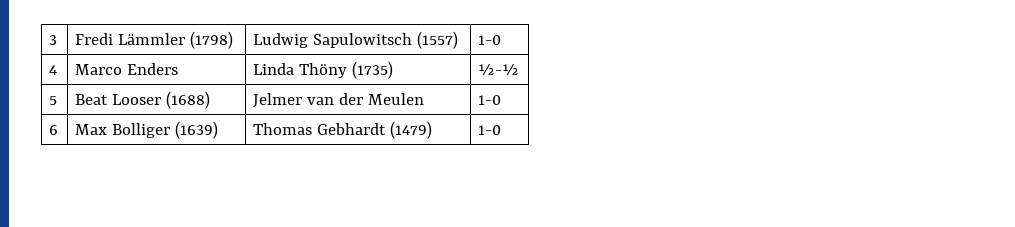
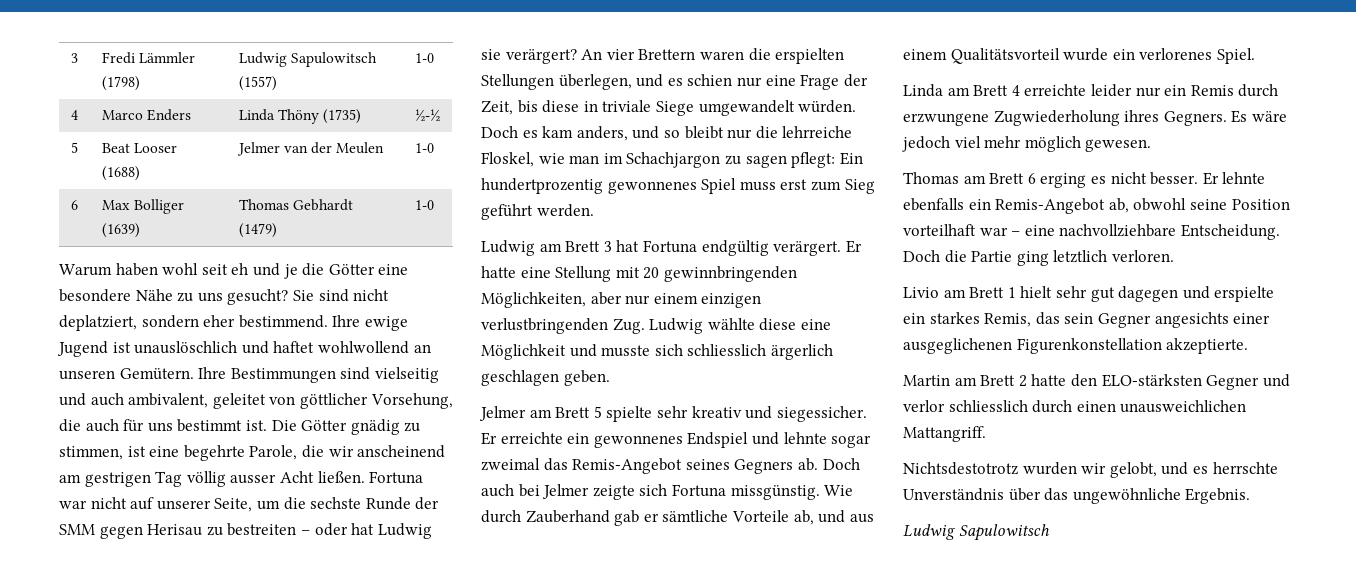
+ Warum haben wohl seit eh und je die Götter eine besondere Nähe zu uns gesucht? Sie sind nicht deplatziert, sondern eher bestimmend. Ihre ewige Jugend ist unauslöschlich und haftet wohlwollend an unseren Gemütern. Ihre Bestimmungen sind vielseitig und auch ambivalent, geleitet von göttlicher Vorsehung, die auch für uns bestimmt ist. Die Götter gnädig zu stimmen, ist eine begehrte Parole, die wir anscheinend am gestrigen Tag völlig ausser Acht ließen. Fortuna war nicht auf unserer Seite, um die sechste Runde der SMM gegen Herisau zu bestreiten – oder hat Ludwig sie verärgert? An vier Brettern waren die erspielten Stellungen überlegen, und es schien nur eine Frage der Zeit, bis diese in triviale Siege umgewandelt würden. Doch es kam anders, und so bleibt nur die lehrreiche Floskel, wie man im Schachjargon zu sagen pflegt: Ein hundertprozentig gewonnenes Spiel muss erst zum Sieg geführt werden.
+ Ludwig am Brett 3 hat Fortuna endgültig verärgert. Er hatte eine Stellung mit 20 gewinnbringenden Möglichkeiten, aber nur einem einzigen verlustbringenden Zug. Ludwig wählte diese eine Möglichkeit und musste sich schliesslich ärgerlich geschlagen geben.
+ Jelmer am Brett 5 spielte sehr kreativ und siegessicher. Er erreichte ein gewonnenes Endspiel und lehnte sogar zweimal das Remis-Angebot seines Gegners ab. Doch auch bei Jelmer zeigte sich Fortuna missgünstig. Wie durch Zauberhand gab er sämtliche Vorteile ab, und aus einem Qualitätsvorteil wurde ein verlorenes Spiel.
+ Linda am Brett 4 erreichte leider nur ein Remis durch erzwungene Zugwiederholung ihres Gegners. Es wäre jedoch viel mehr möglich gewesen.
+ Thomas am Brett 6 erging es nicht besser. Er lehnte ebenfalls ein Remis-Angebot ab, obwohl seine Position vorteilhaft war – eine nachvollziehbare Entscheidung. Doch die Partie ging letztlich verloren.
+ Livio am Brett 1 hielt sehr gut dagegen und erspielte ein starkes Remis, das sein Gegner angesichts einer ausgeglichenen Figurenkonstellation akzeptierte.
+ Martin am Brett 2 hatte den ELO-stärksten Gegner und verlor schliesslich durch einen unausweichlichen Mattangriff.
+ Nichtsdestotrotz wurden wir gelobt, und es herrschte Unverständnis über das ungewöhnliche Ergebnis.
+ Ludwig Sapulowitsch

